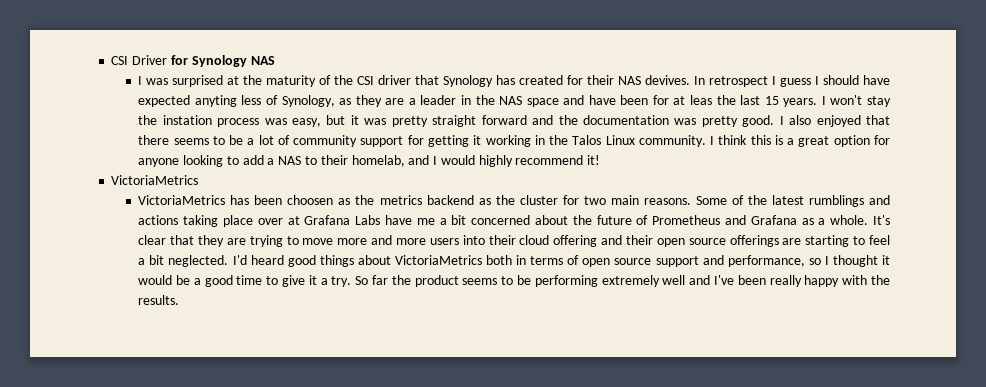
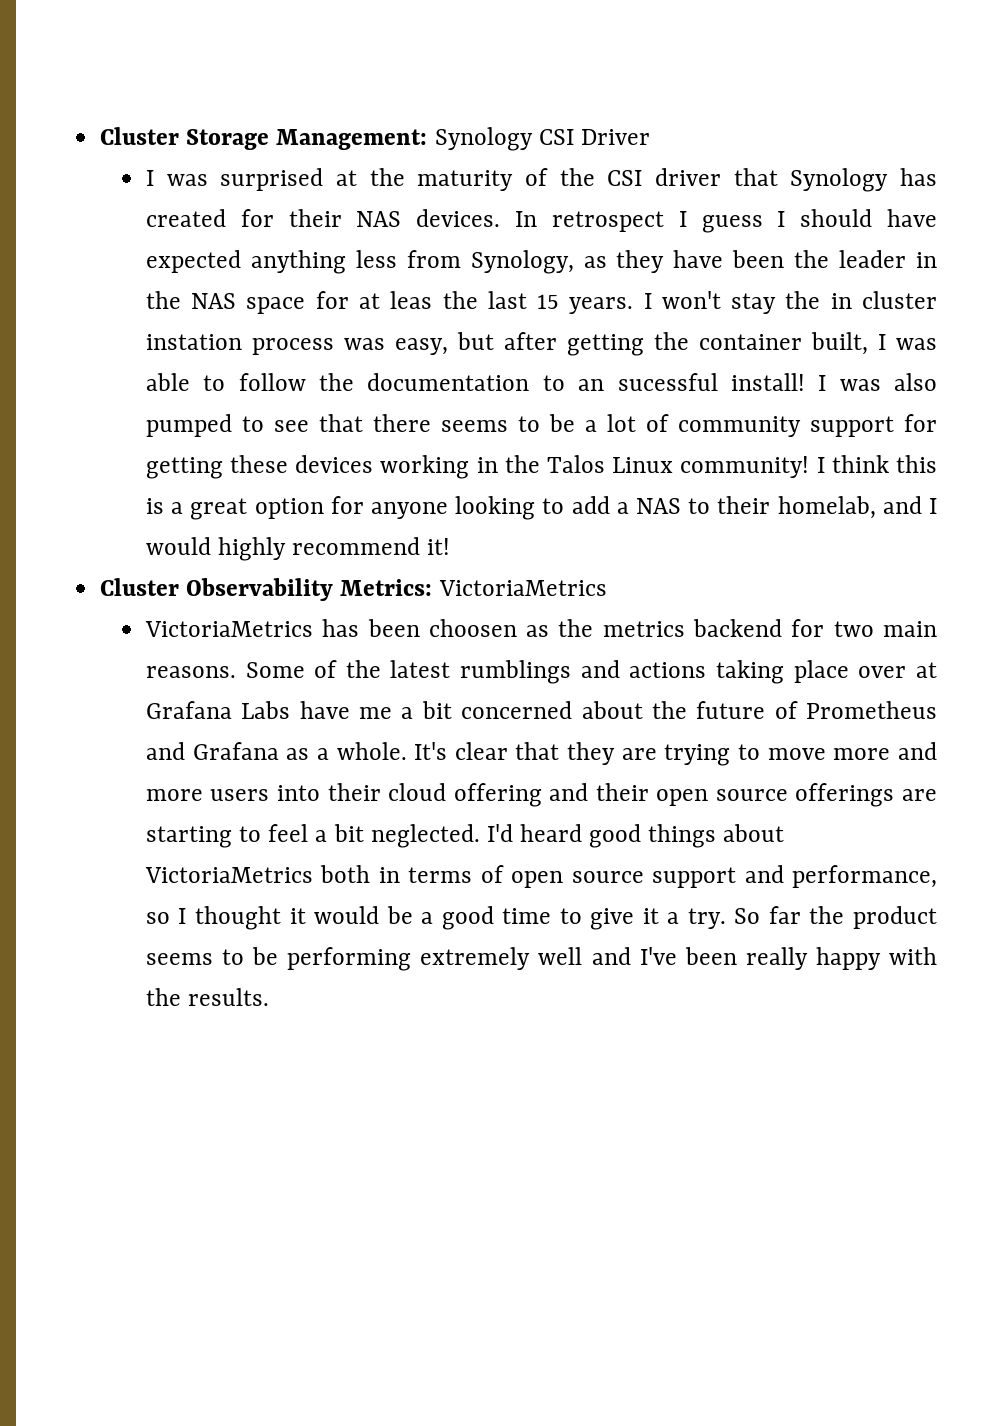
- CSI Driver for Synology NAS
+ Cluster Storage Management: Synology CSI Driver
- I was surprised at the maturity of the CSI driver that Synology has created for their NAS devives.
+ I was surprised at the maturity of the CSI driver that Synology has created for their NAS devices.
- In retrospect I guess I should have expected anyting less of Synology, as they are a leader in the NAS space and have been for at leas the last 15 years.
+ In retrospect I guess I should have expected anything less from Synology, as they have been the leader in the NAS space for at leas the last 15 years.
- I won't stay the instation process was easy, but it was pretty straight forward and the documentation was pretty good. I also enjoyed that there seems to be a lot of community support for getting it working in the Talos Linux community.
+ I won't stay the in cluster instation process was easy, but after getting the container built, I was able to follow the documentation to an sucessful install! I was also pumped to see that there seems to be a lot of community support for getting these devices working in the Talos Linux community!
  I think this is a great option for anyone looking to add a NAS to their homelab, and I would highly recommend it!
- VictoriaMetrics
+ Cluster Observability Metrics: VictoriaMetrics
- VictoriaMetrics has been choosen as the metrics backend as the cluster for two main reasons.
+ VictoriaMetrics has been choosen as the metrics backend for two main reasons.

